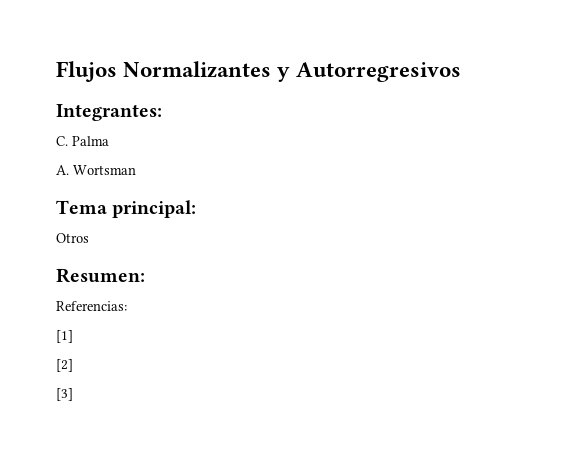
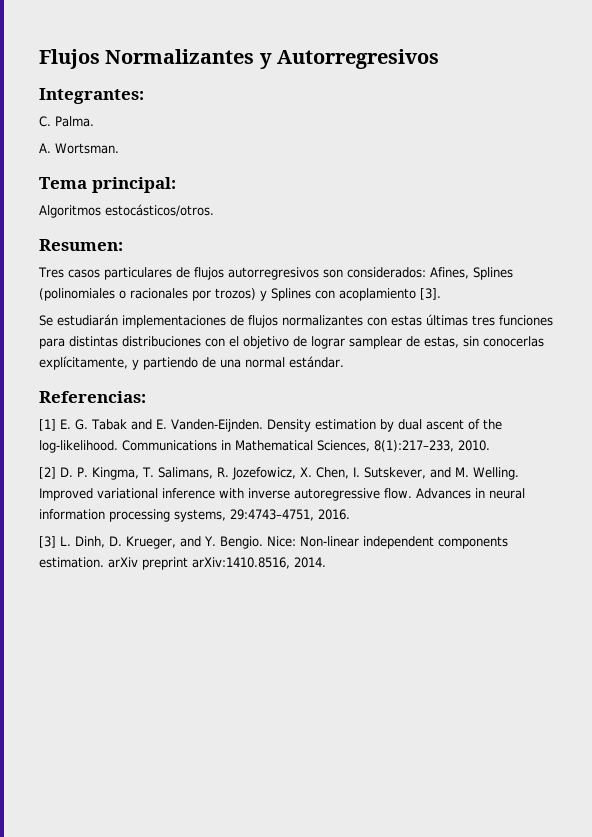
- C. Palma
+ C. Palma.
- A. Wortsman
+ A. Wortsman.
- Otros
+ Algoritmos estocásticos/otros.
+ Tres casos particulares de flujos autorregresivos son considerados: Afines, Splines (polinomiales o racionales por trozos) y Splines con acoplamiento [3].
+ Se estudiarán implementaciones de flujos normalizantes con estas últimas tres funciones para distintas distribuciones con el objetivo de lograr samplear de estas, sin conocerlas explícitamente, y partiendo de una normal estándar.
  Referencias:
- [1]
- [2]
- [3]
+ [1] E. G. Tabak and E. Vanden-Eijnden. Density estimation by dual ascent of the log-likelihood. Communications in Mathematical Sciences, 8(1):217–233, 2010.
+ [2] D. P. Kingma, T. Salimans, R. Jozefowicz, X. Chen, I. Sutskever, and M. Welling. Improved variational inference with inverse autoregressive flow. Advances in neural information processing systems, 29:4743–4751, 2016.
+ [3] L. Dinh, D. Krueger, and Y. Bengio. Nice: Non-linear independent components estimation. arXiv preprint arXiv:1410.8516, 2014.

